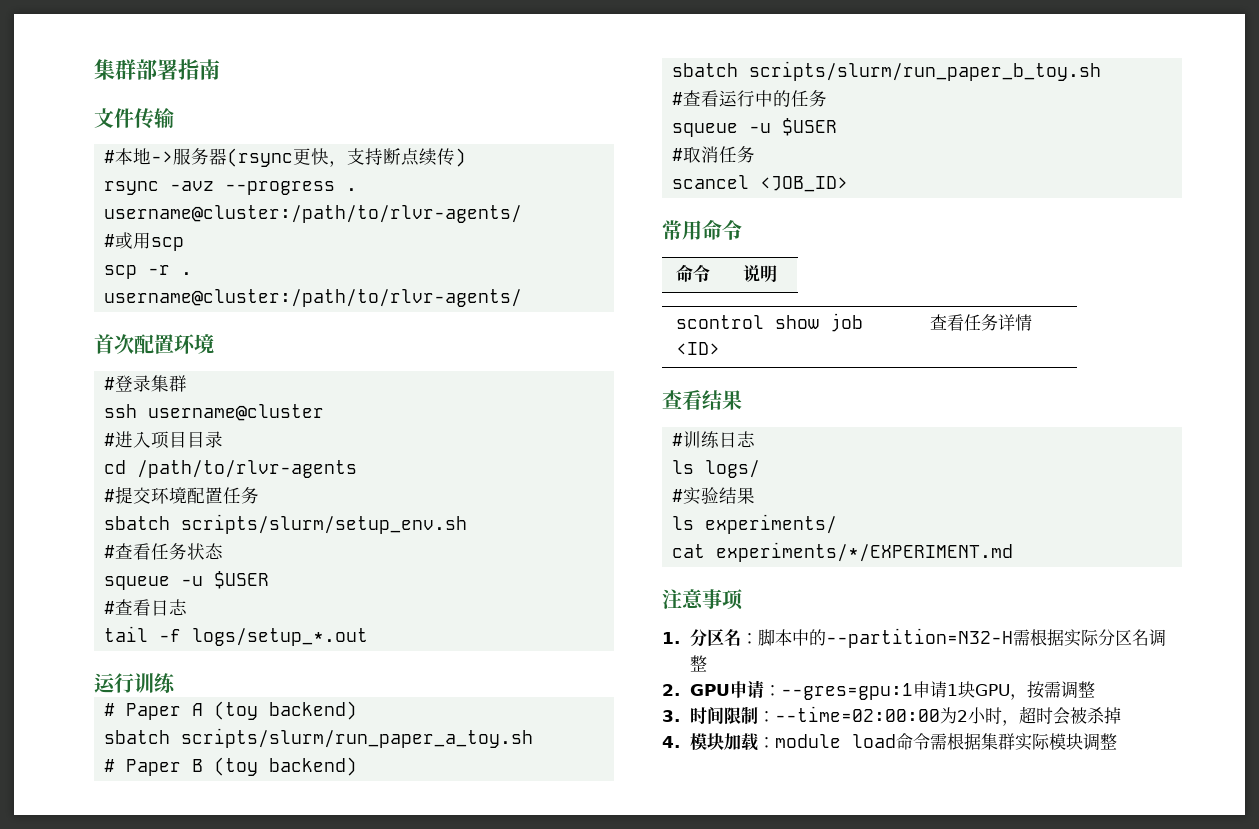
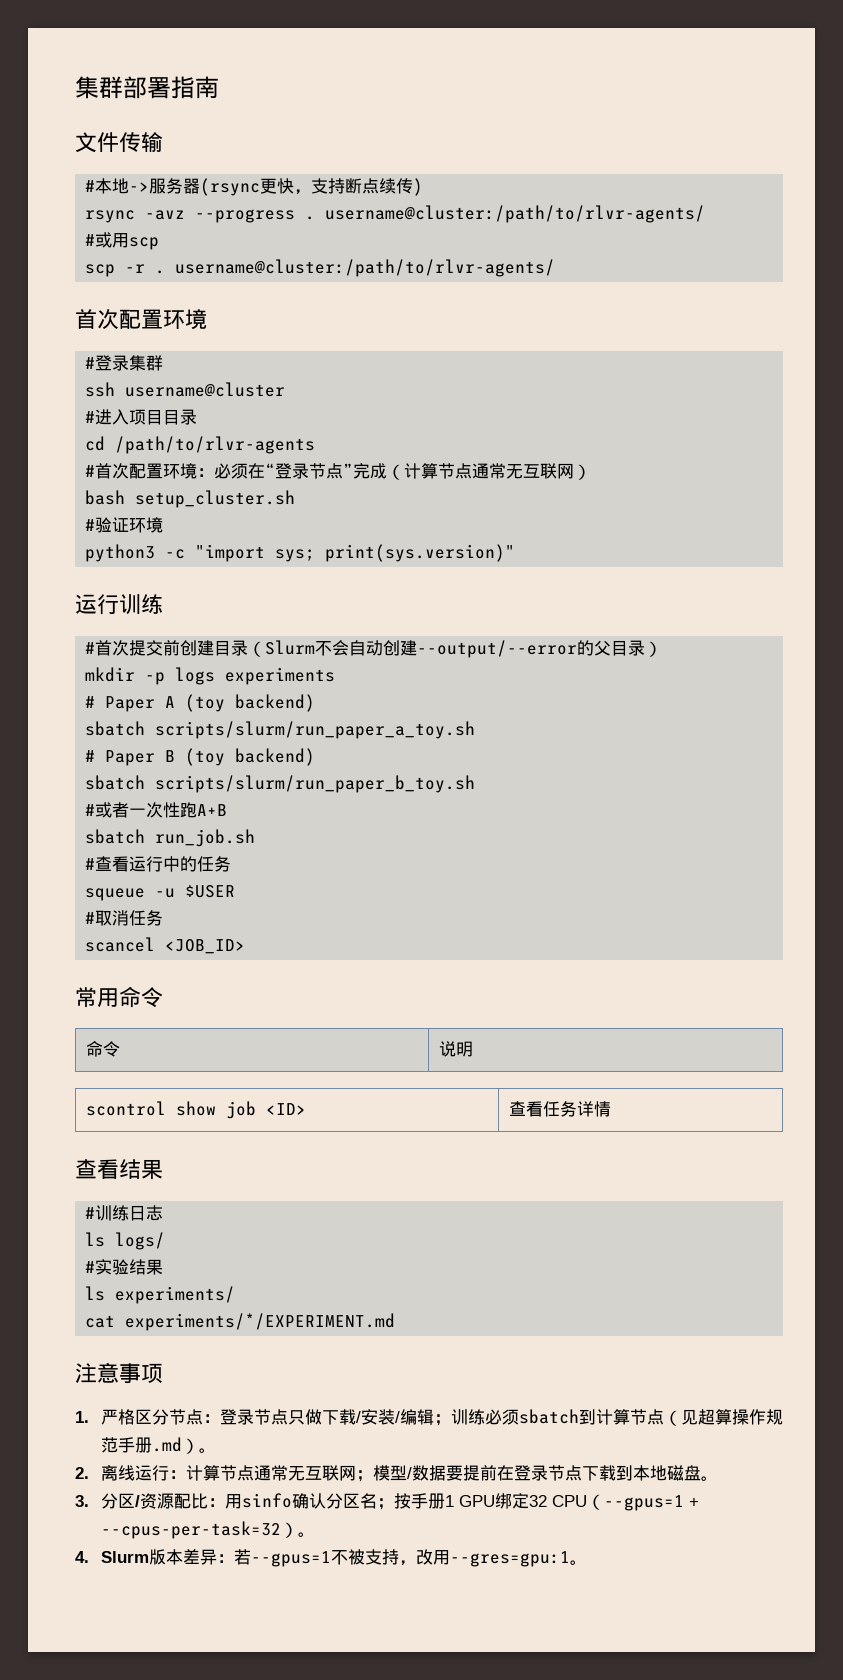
- #提交环境配置任务
- sbatch scripts/slurm/setup_env.sh
- #查看任务状态
- squeue -u $USER
- #查看日志
- tail -f logs/setup_*.out
+ #首次配置环境：必须在“登录节点”完成（计算节点通常无互联网）
+ bash setup_cluster.sh
+ #验证环境
+ python3 -c "import sys; print(sys.version)"
  运行训练
+ #首次提交前创建目录（Slurm不会自动创建--output/--error的父目录）
+ mkdir -p logs experiments
+ #或者一次性跑A+B
+ sbatch run_job.sh
- 1.分区名：脚本中的--partition=N32-H需根据实际分区名调整
- 2. GPU申请：--gres=gpu:1申请1块GPU，按需调整
- 3.时间限制：--time=02:00:00为2小时，超时会被杀掉
- 4.模块加载：module load命令需根据集群实际模块调整
+ 1.严格区分节点：登录节点只做下载/安装/编辑；训练必须sbatch到计算节点（见超算操作规范手册.md）。
+ 2.离线运行：计算节点通常无互联网；模型/数据要提前在登录节点下载到本地磁盘。
+ 3.分区/资源配比：用sinfo确认分区名；按手册1 GPU绑定32 CPU（--gpus=1 + --cpus-per-task=32）。
+ 4. Slurm版本差异：若--gpus=1不被支持，改用--gres=gpu:1。

